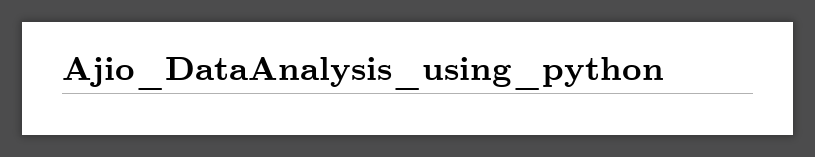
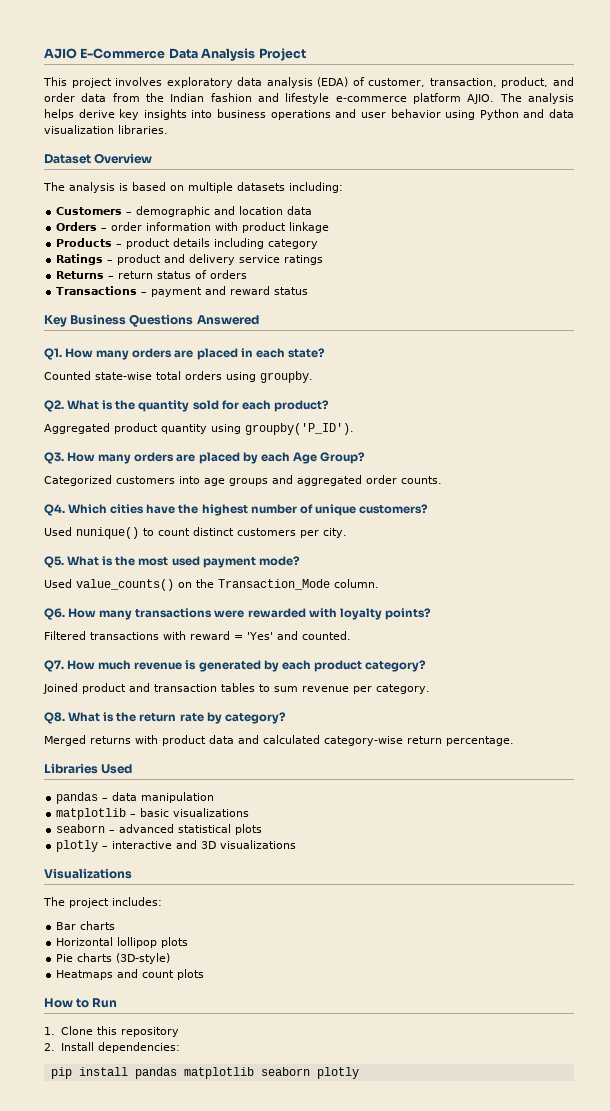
- Ajio_DataAnalysis_using_python
+ AJIO E-Commerce Data Analysis Project
+ This project involves exploratory data analysis (EDA) of customer, transaction, product, and order data from the Indian fashion and lifestyle e-commerce platform AJIO. The analysis helps derive key insights into business operations and user behavior using Python and data visualization libraries.
+ Dataset Overview
+ The analysis is based on multiple datasets including:
+ Customers – demographic and location data
+ Orders – order information with product linkage
+ Products – product details including category
+ Ratings – product and delivery service ratings
+ Returns – return status of orders
+ Transactions – payment and reward status
+ Key Business Questions Answered
+ Q1. How many orders are placed in each state?
+ Counted state-wise total orders using groupby.
+ Q2. What is the quantity sold for each product?
+ Aggregated product quantity using groupby('P_ID').
+ Q3. How many orders are placed by each Age Group?
+ Categorized customers into age groups and aggregated order counts.
+ Q4. Which cities have the highest number of unique customers?
+ Used nunique() to count distinct customers per city.
+ Q5. What is the most used payment mode?
+ Used value_counts() on the Transaction_Mode column.
+ Q6. How many transactions were rewarded with loyalty points?
+ Filtered transactions with reward = 'Yes' and counted.
+ Q7. How much revenue is generated by each product category?
+ Joined product and transaction tables to sum revenue per category.
+ Q8. What is the return rate by category?
+ Merged returns with product data and calculated category-wise return percentage.
+ Libraries Used
+ pandas – data manipulation
+ matplotlib – basic visualizations
+ seaborn – advanced statistical plots
+ plotly – interactive and 3D visualizations
+ Visualizations
+ The project includes:
+ Bar charts
+ Horizontal lollipop plots
+ Pie charts (3D-style)
+ Heatmaps and count plots
+ How to Run
+ 1. Clone this repository
+ 2. Install dependencies:
+ pip install pandas matplotlib seaborn plotly

